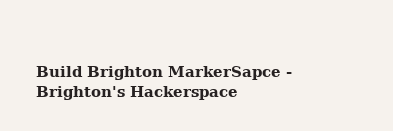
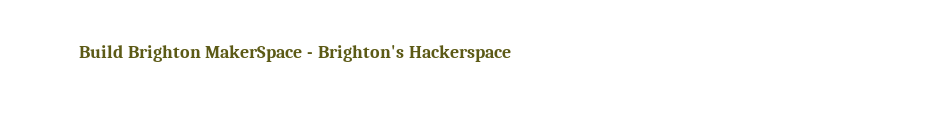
- Build Brighton MarkerSapce - Brighton's Hackerspace
+ Build Brighton MakerSpace - Brighton's Hackerspace

